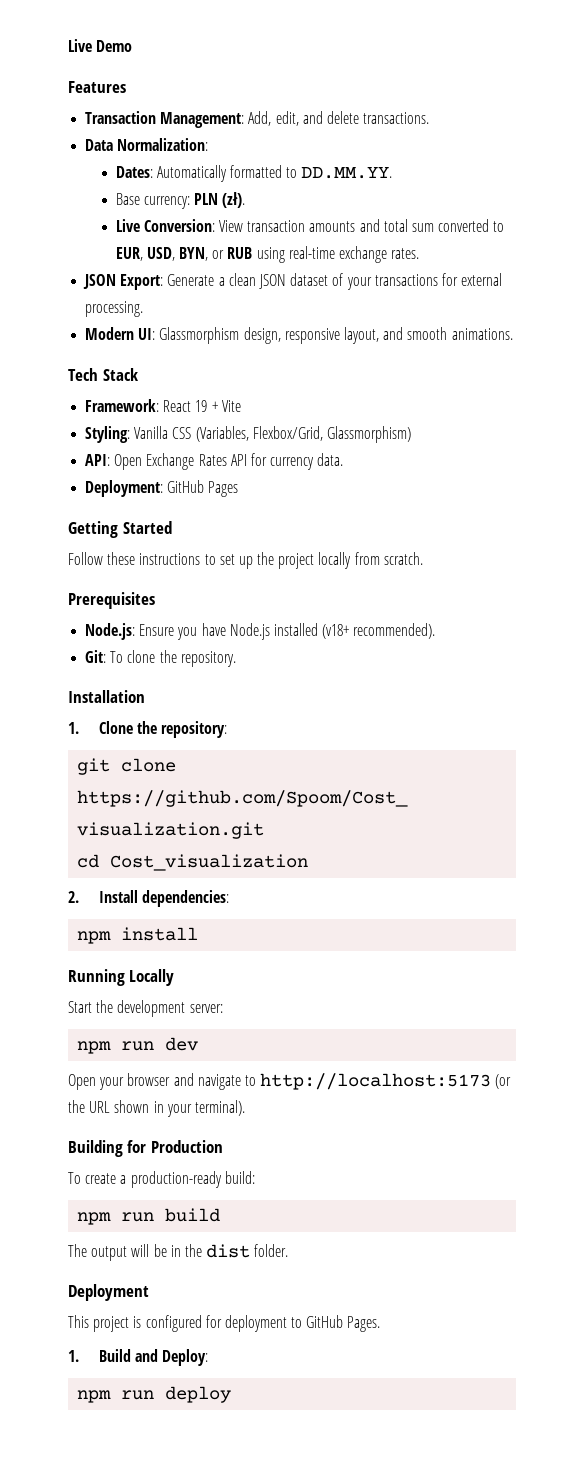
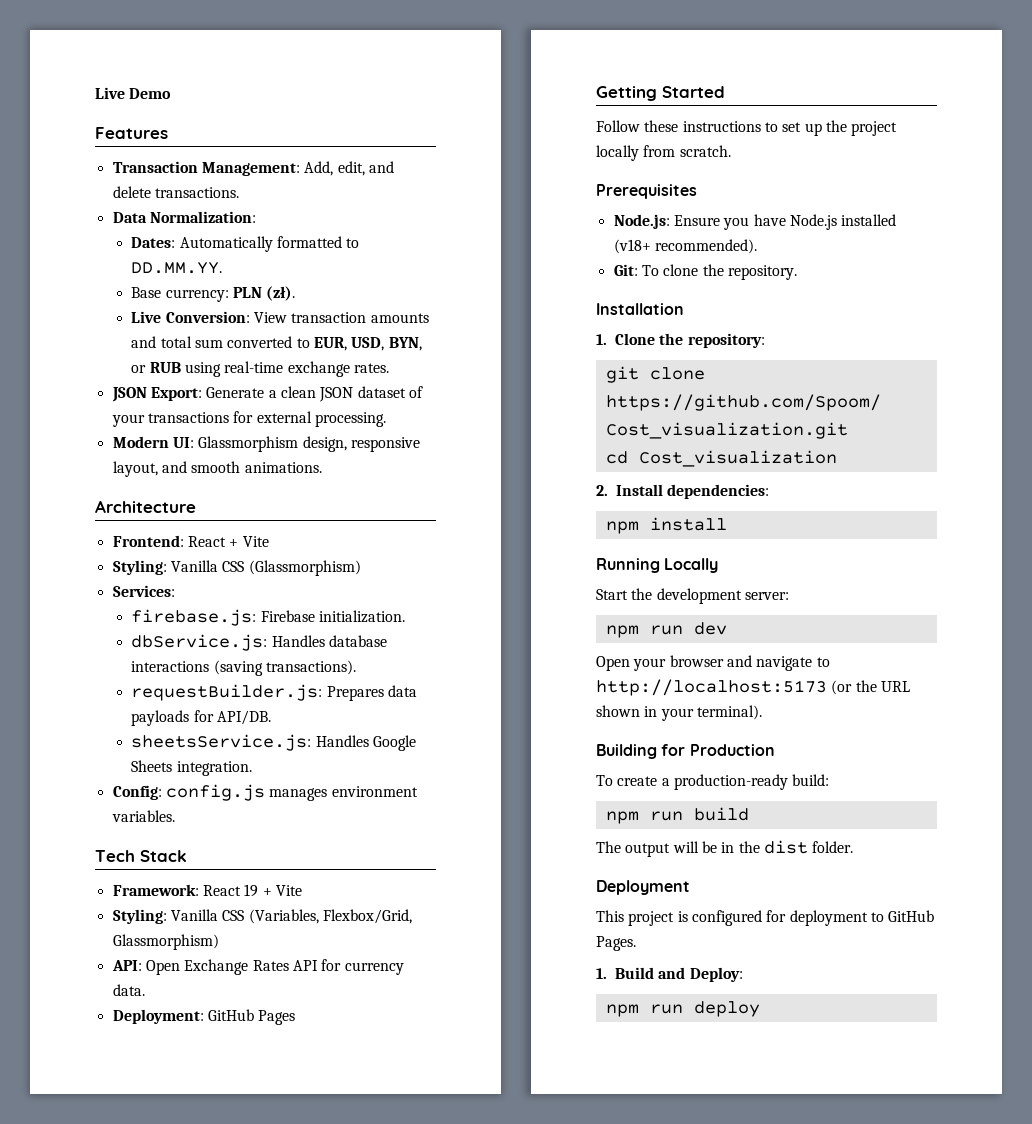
+ Architecture
+ Frontend: React + Vite
+ Styling: Vanilla CSS (Glassmorphism)
+ Services:
+ firebase.js: Firebase initialization.
+ dbService.js: Handles database interactions (saving transactions).
+ requestBuilder.js: Prepares data payloads for API/DB.
+ sheetsService.js: Handles Google Sheets integration.
+ Config: config.js manages environment variables.

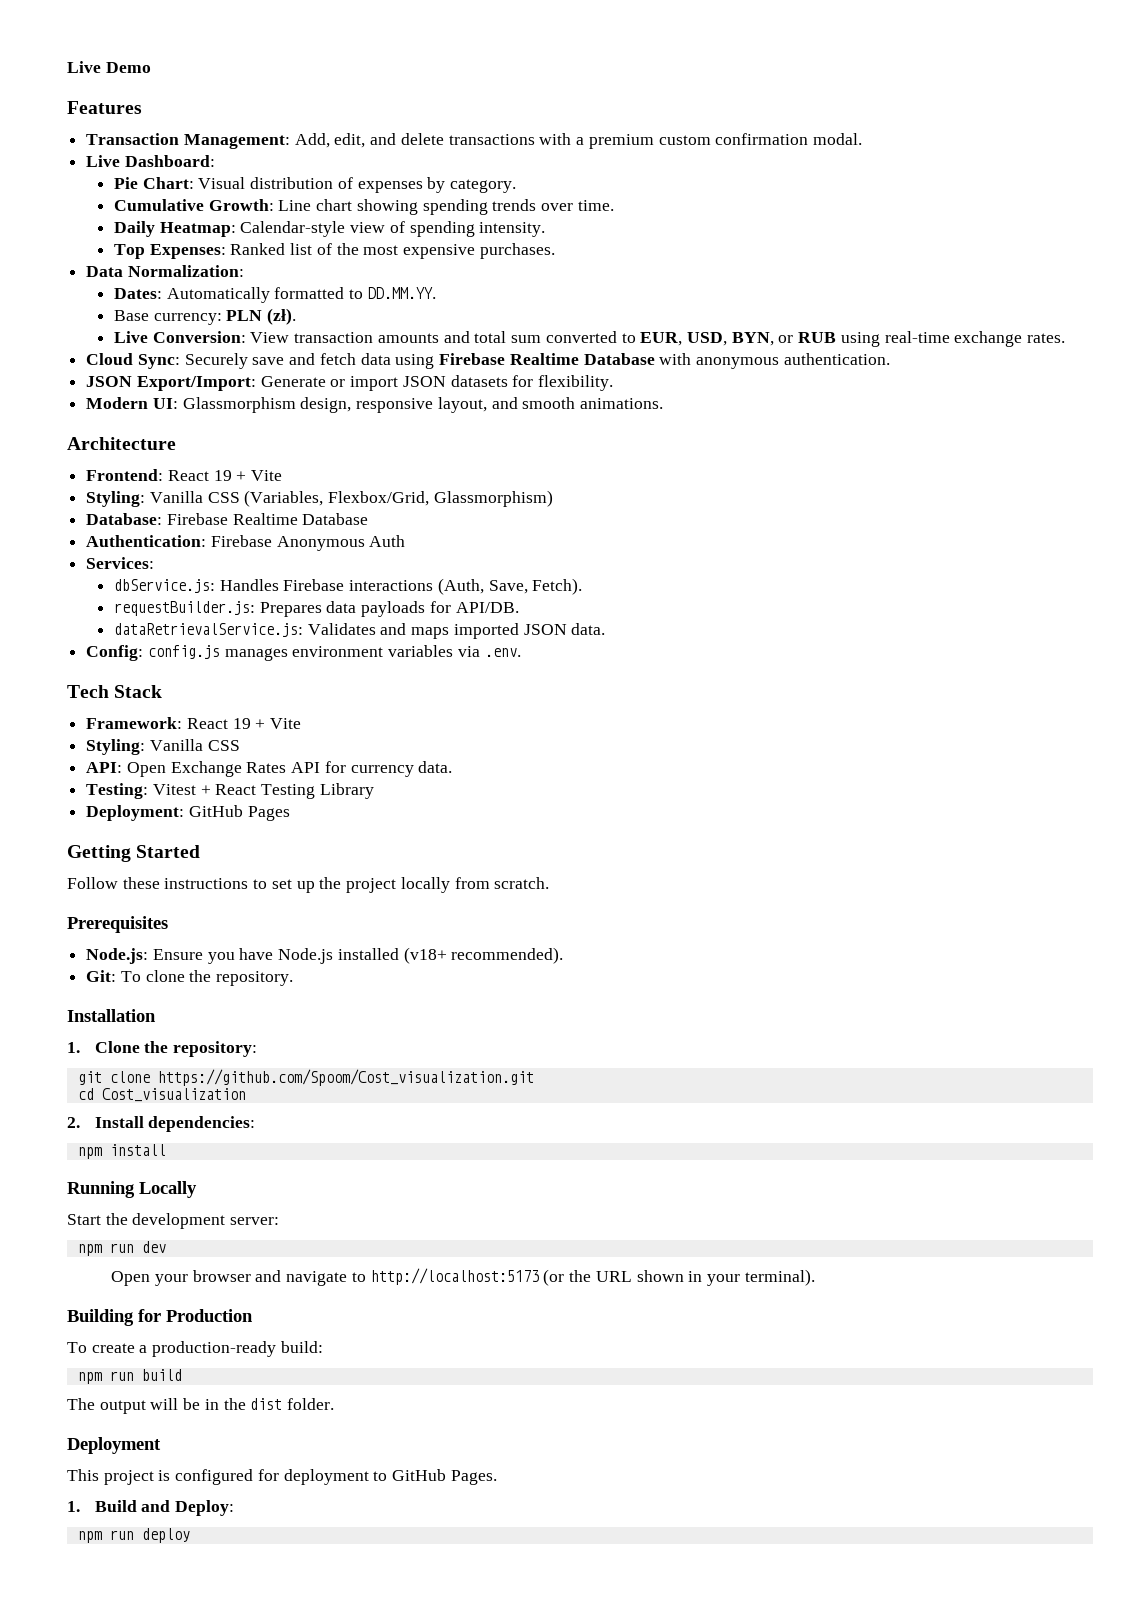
- Transaction Management: Add, edit, and delete transactions.
+ Transaction Management: Add, edit, and delete transactions with a premium custom confirmation modal.
+ Live Dashboard:
+ Pie Chart: Visual distribution of expenses by category.
+ Cumulative Growth: Line chart showing spending trends over time.
+ Daily Heatmap: Calendar-style view of spending intensity.
+ Top Expenses: Ranked list of the most expensive purchases.
- JSON Export: Generate a clean JSON dataset of your transactions for external processing.
+ Cloud Sync: Securely save and fetch data using Firebase Realtime Database with anonymous authentication.
+ JSON Export/Import: Generate or import JSON datasets for flexibility.
- Frontend: React + Vite
- Styling: Vanilla CSS (Glassmorphism)
+ Frontend: React 19 + Vite
+ Styling: Vanilla CSS (Variables, Flexbox/Grid, Glassmorphism)
+ Database: Firebase Realtime Database
+ Authentication: Firebase Anonymous Auth
  Services:
- firebase.js: Firebase initialization.
- dbService.js: Handles database interactions (saving transactions).
+ dbService.js: Handles Firebase interactions (Auth, Save, Fetch).
- sheetsService.js: Handles Google Sheets integration.
+ dataRetrievalService.js: Validates and maps imported JSON data.
- Config: config.js manages environment variables.
+ Config: config.js manages environment variables via .env.
  Framework: React 19 + Vite
- Styling: Vanilla CSS (Variables, Flexbox/Grid, Glassmorphism)
+ Styling: Vanilla CSS
+ Testing: Vitest + React Testing Library

